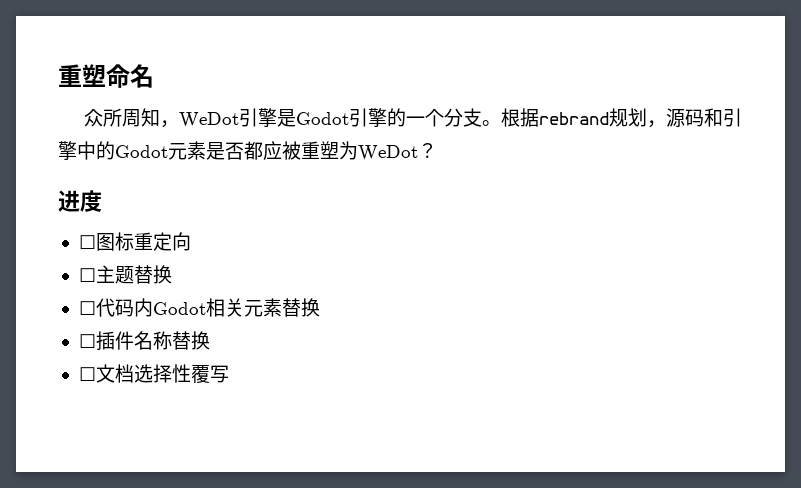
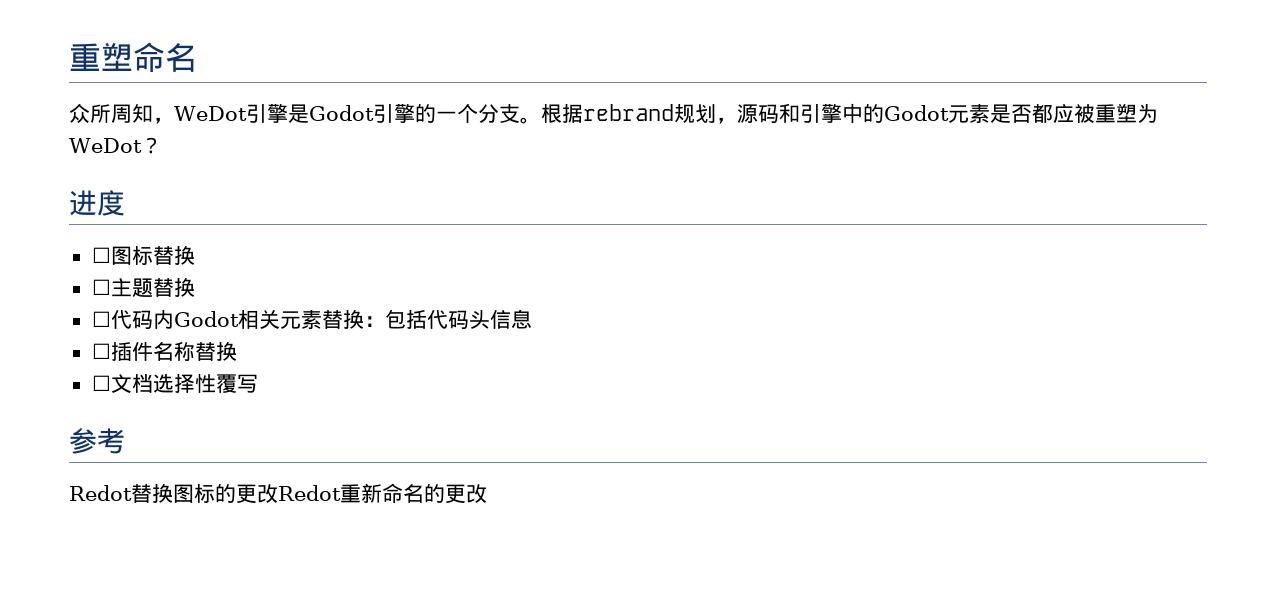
- ☐图标重定向
+ ☐图标替换
- ☐代码内Godot相关元素替换
+ ☐代码内Godot相关元素替换：包括代码头信息
+ 参考
+ Redot替换图标的更改Redot重新命名的更改

